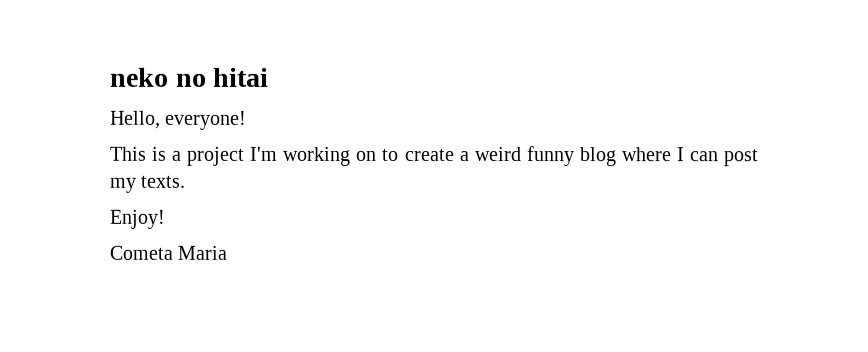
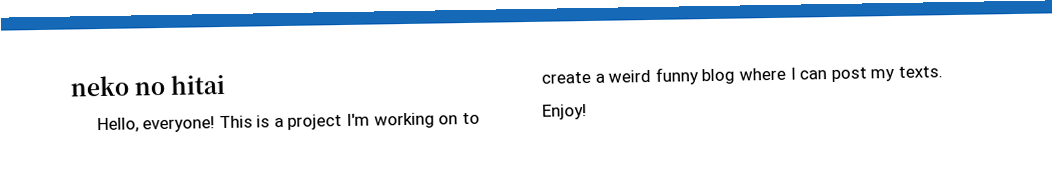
- Hello, everyone!
- This is a project I'm working on to create a weird funny blog where I can post my texts.
+ Hello, everyone! This is a project I'm working on to create a weird funny blog where I can post my texts.
- Cometa Maria

